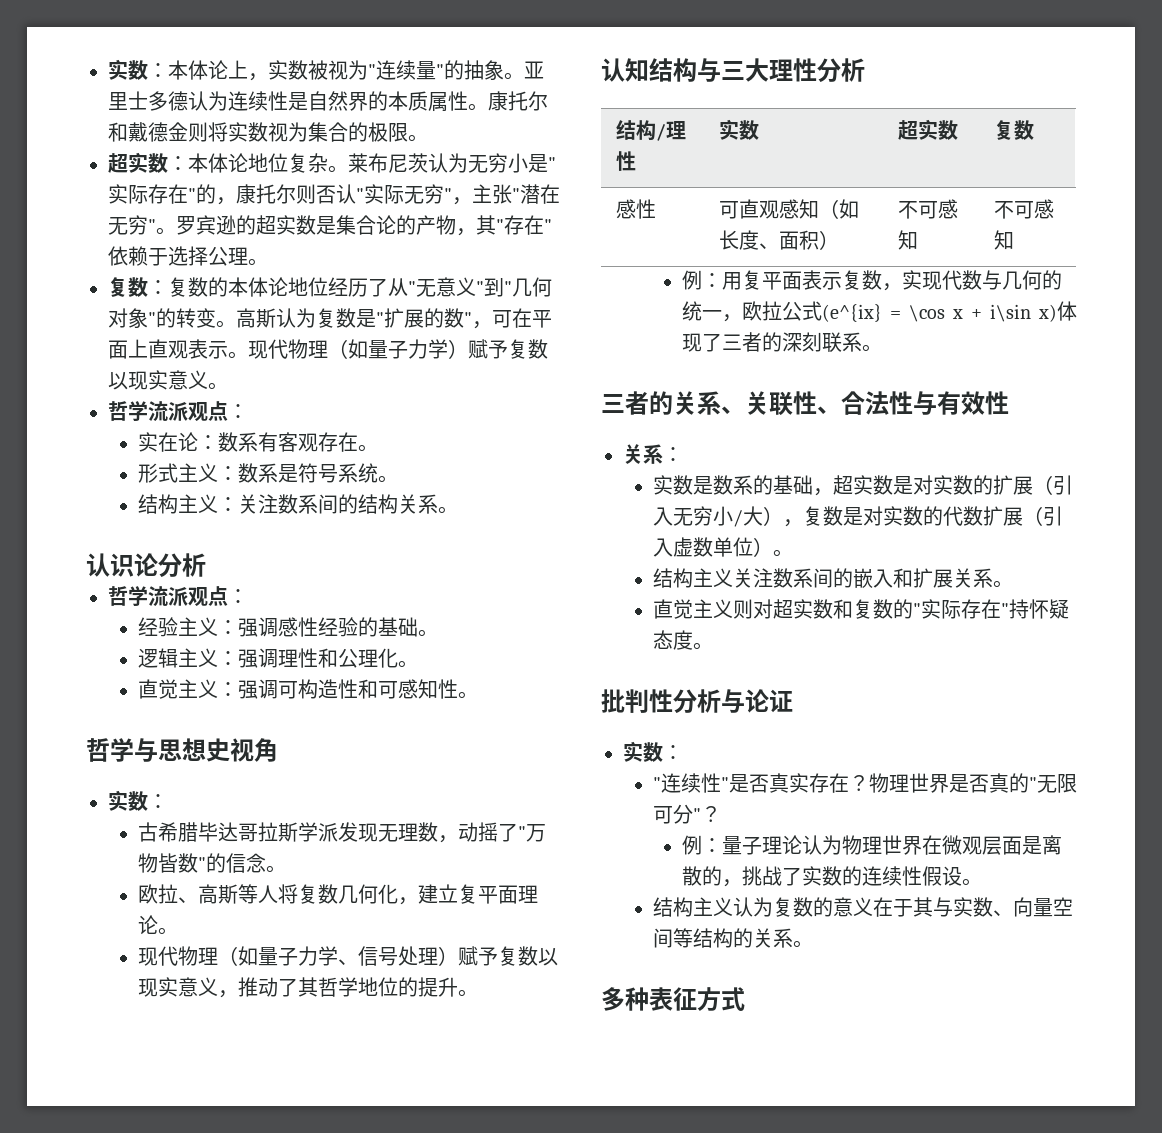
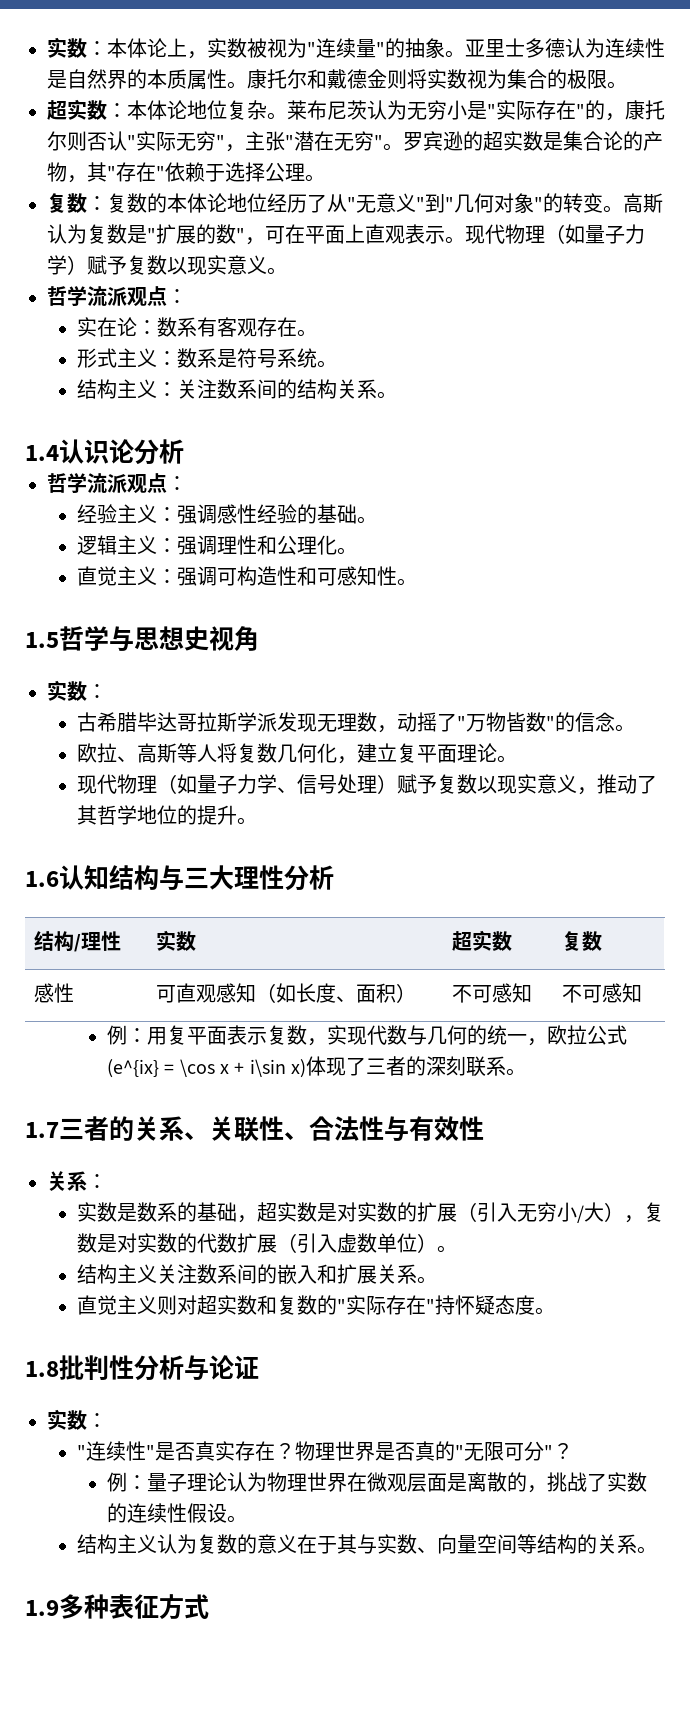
- 认识论分析
+ 1.4认识论分析
- 哲学与思想史视角
+ 1.5哲学与思想史视角
- 认知结构与三大理性分析
+ 1.6认知结构与三大理性分析
- 三者的关系、关联性、合法性与有效性
+ 1.7三者的关系、关联性、合法性与有效性
- 批判性分析与论证
+ 1.8批判性分析与论证
- 多种表征方式
+ 1.9多种表征方式

